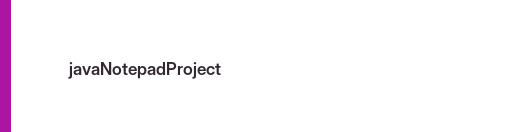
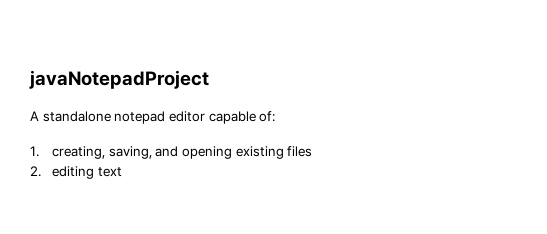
+ A standalone notepad editor capable of:
+ 1. creating, saving, and opening existing files
+ 2. editing text

